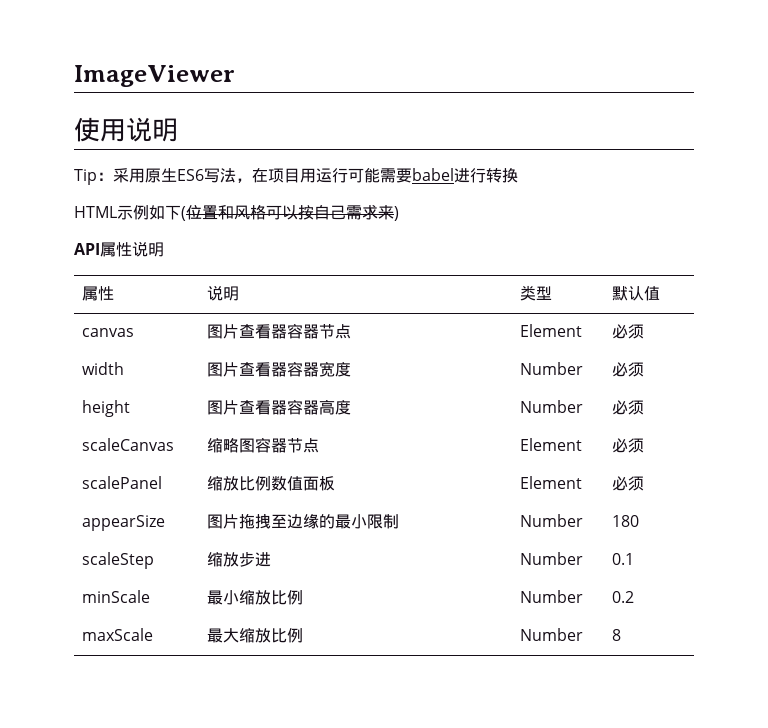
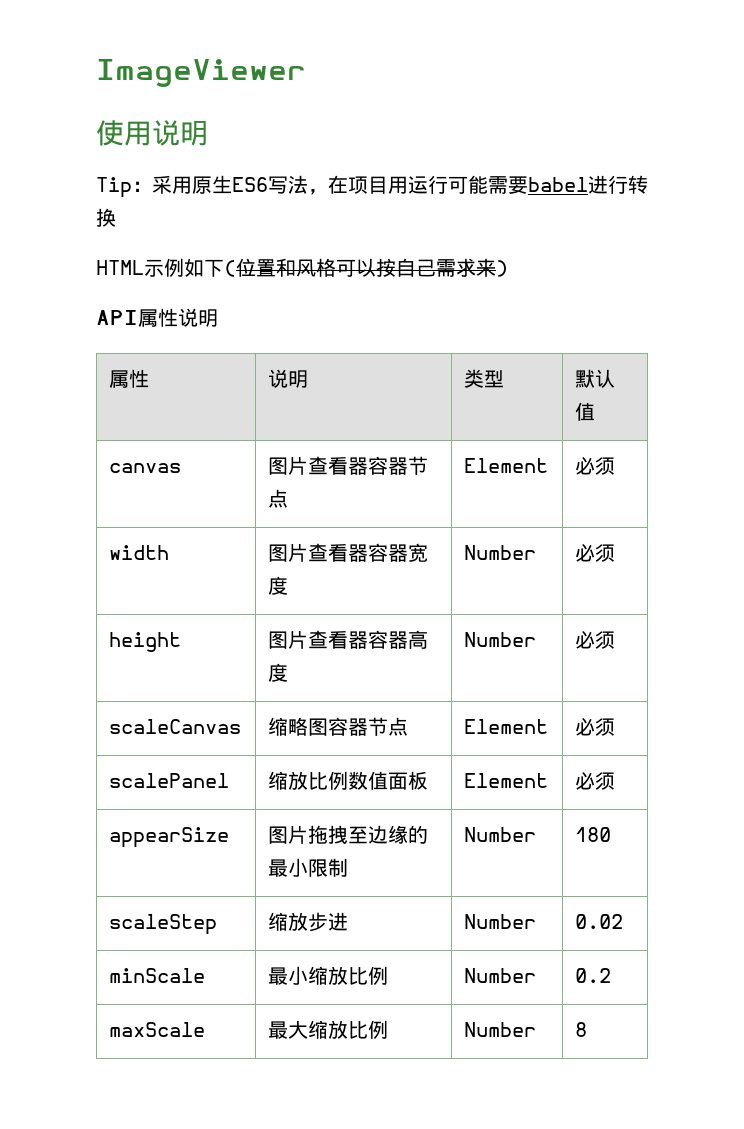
- scaleStep | 缩放步进 | Number | 0.1
+ scaleStep | 缩放步进 | Number | 0.02

